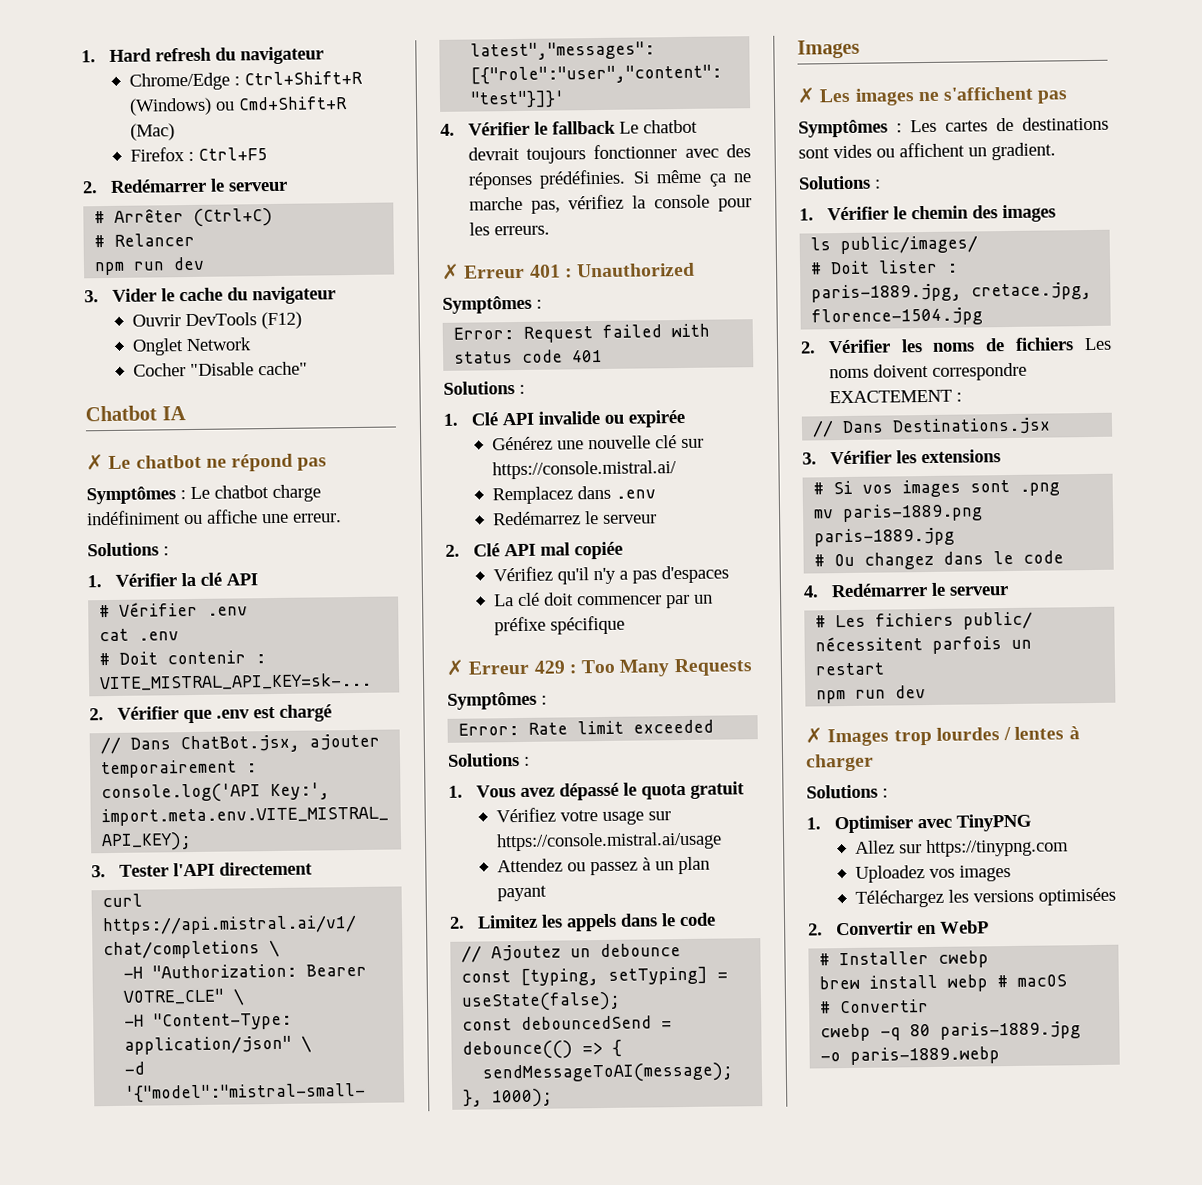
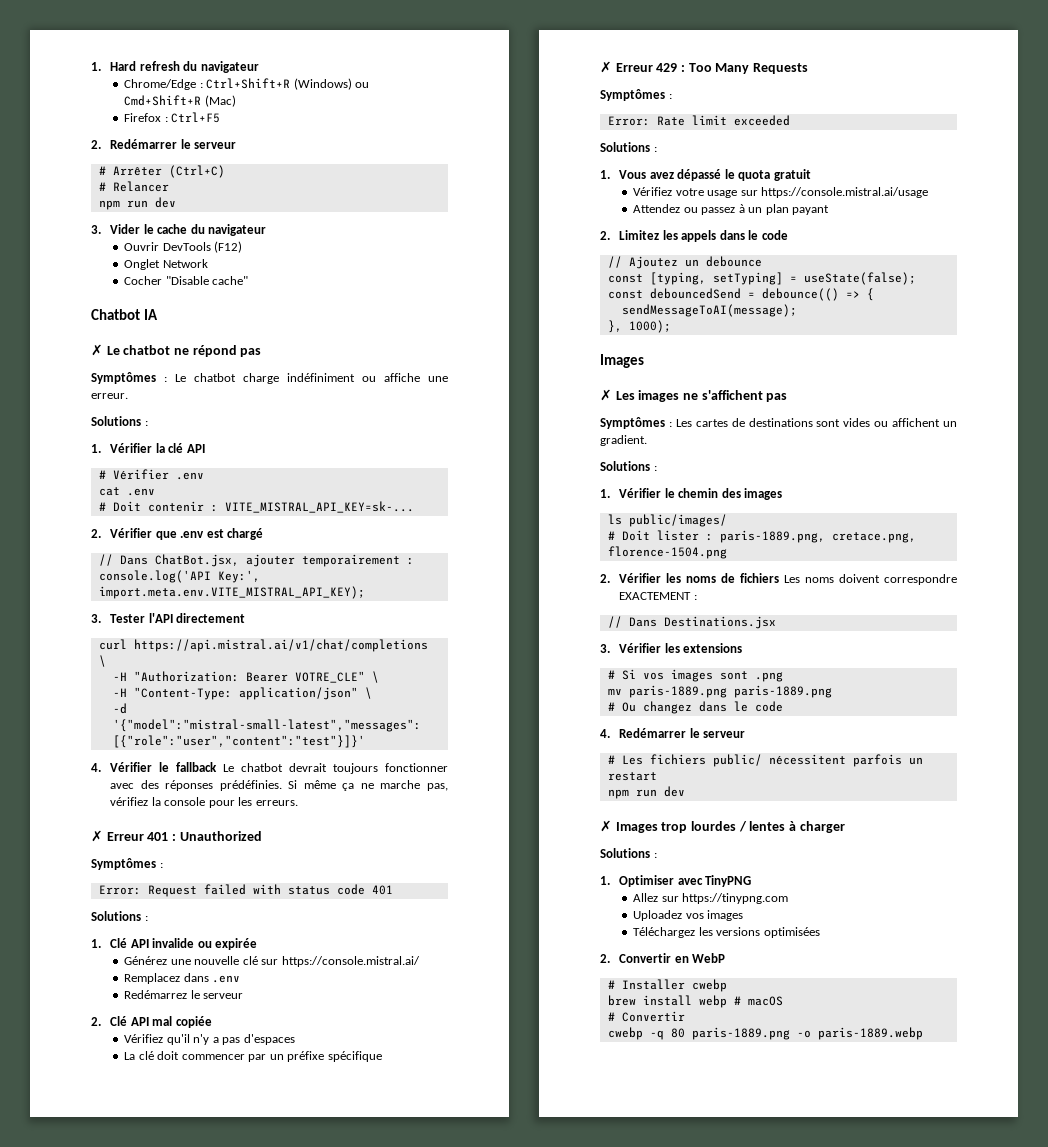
- # Doit lister : paris-1889.jpg, cretace.jpg, florence-1504.jpg
+ # Doit lister : paris-1889.png, cretace.png, florence-1504.png
- mv paris-1889.png paris-1889.jpg
+ mv paris-1889.png paris-1889.png
- cwebp -q 80 paris-1889.jpg -o paris-1889.webp
+ cwebp -q 80 paris-1889.png -o paris-1889.webp

